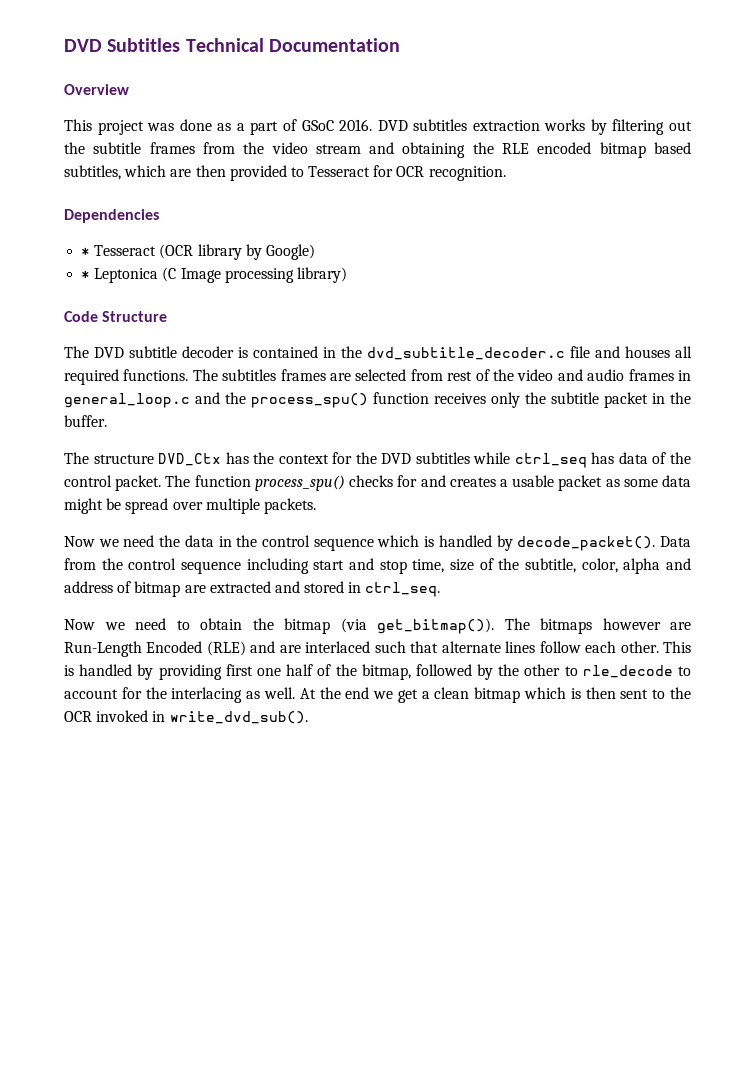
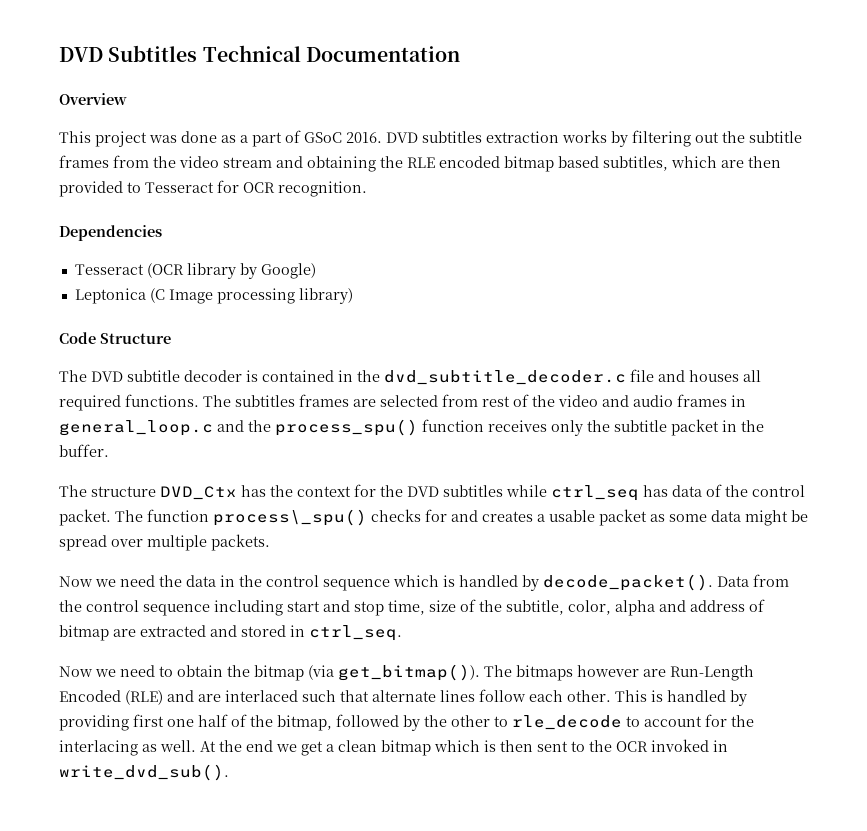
- * Tesseract (OCR library by Google)
+ Tesseract (OCR library by Google)
- * Leptonica (C Image processing library)
+ Leptonica (C Image processing library)
- The function process_spu() checks for and creates a usable packet as some data might be spread over multiple packets.
+ The function process\_spu() checks for and creates a usable packet as some data might be spread over multiple packets.

